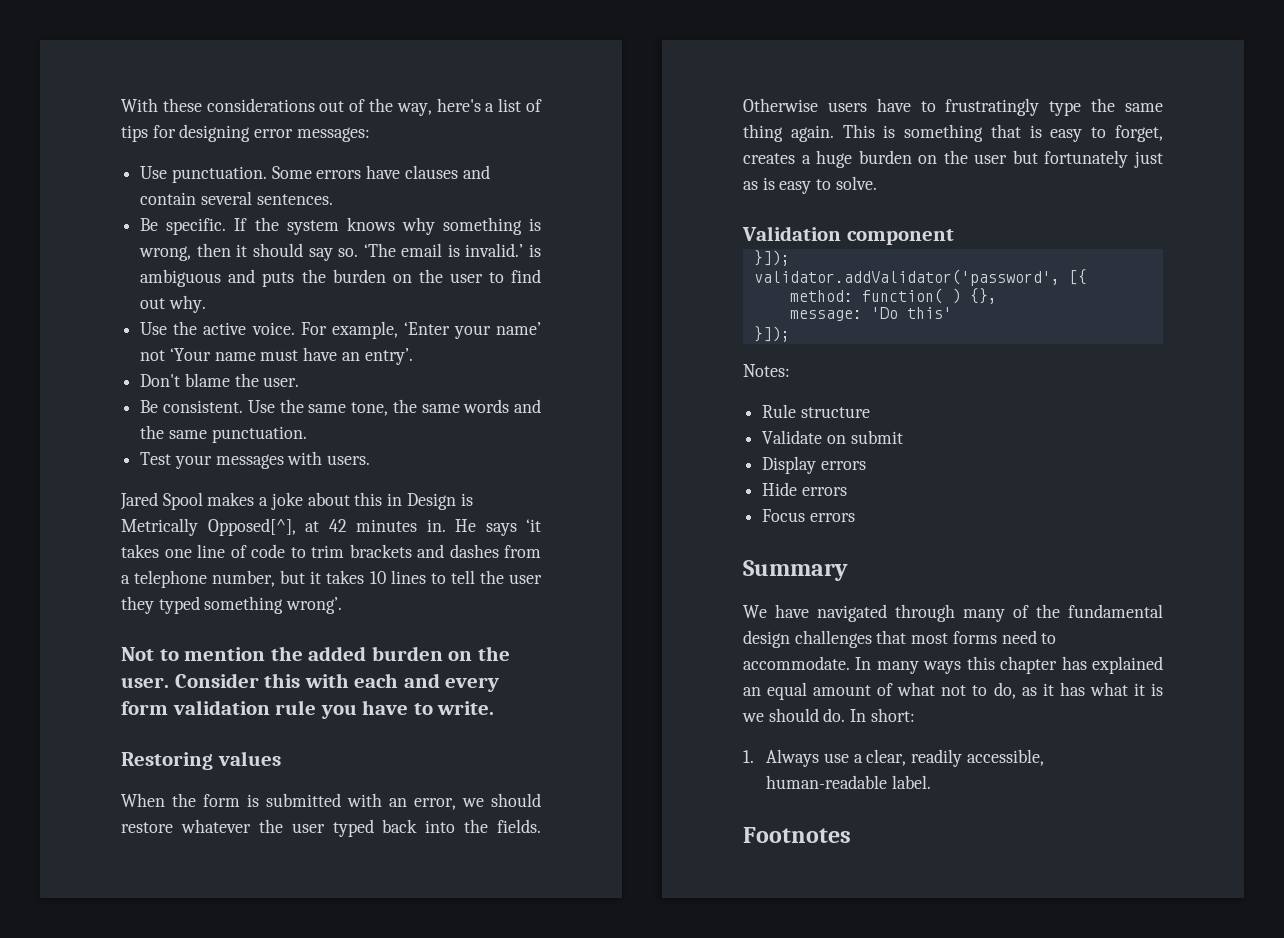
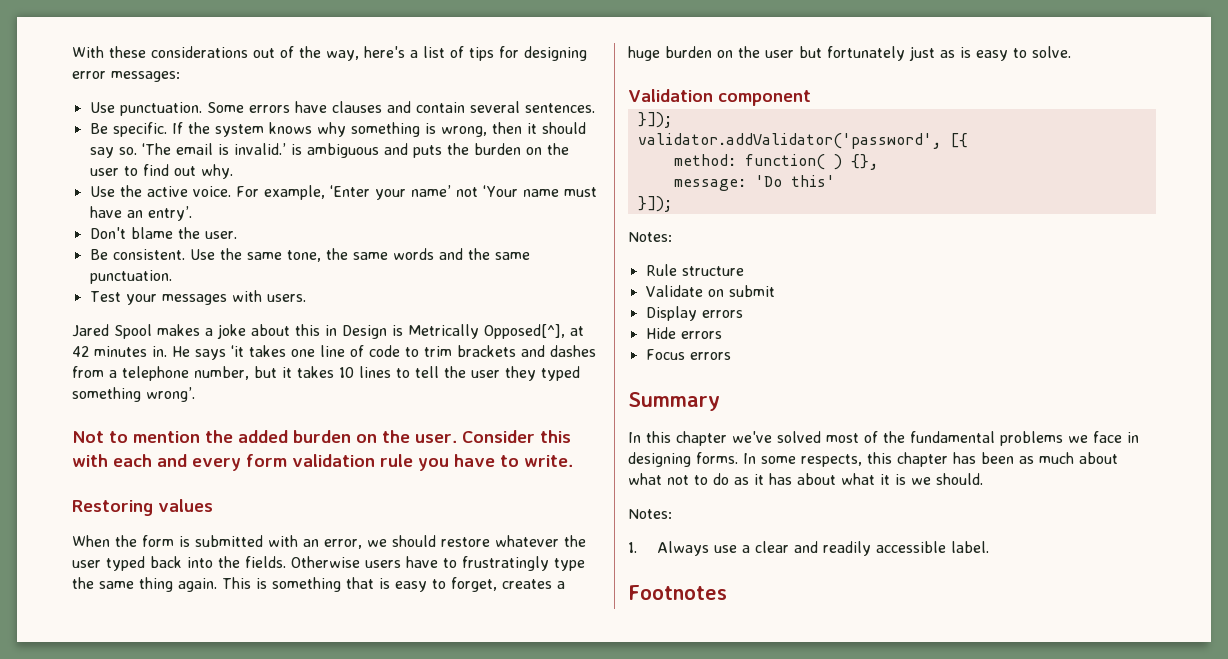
- We have navigated through many of the fundamental design challenges that most forms need to accommodate. In many ways this chapter has explained an equal amount of what not to do, as it has what it is we should do. In short:
+ In this chapter we've solved most of the fundamental problems we face in designing forms. In some respects, this chapter has been as much about what not to do as it has about what it is we should.
+ Notes:
- 1. Always use a clear, readily accessible, human-readable label.
+ 1. Always use a clear and readily accessible label.

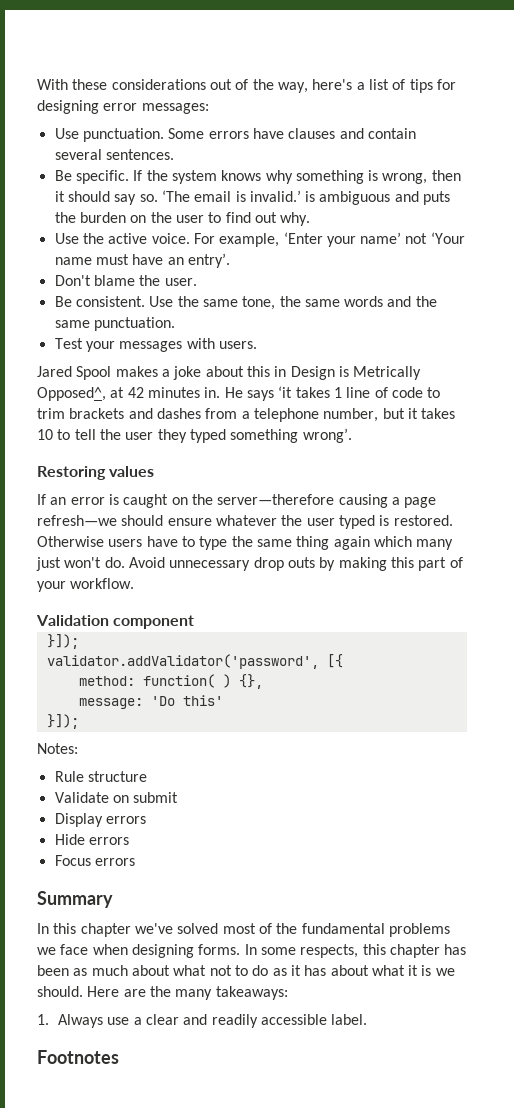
- Jared Spool makes a joke about this in Design is Metrically Opposed[^], at 42 minutes in.
+ Jared Spool makes a joke about this in Design is Metrically Opposed^, at 42 minutes in.
- He says ‘it takes one line of code to trim brackets and dashes from a telephone number, but it takes 10 lines to tell the user they typed something wrong’.
+ He says ‘it takes 1 line of code to trim brackets and dashes from a telephone number, but it takes 10 to tell the user they typed something wrong’.
- Not to mention the added burden on the user. Consider this with each and every form validation rule you have to write.
  Restoring values
- When the form is submitted with an error, we should restore whatever the user typed back into the fields.
+ If an error is caught on the server—therefore causing a page refresh—we should ensure whatever the user typed is restored.
- Otherwise users have to frustratingly type the same thing again. This is something that is easy to forget, creates a huge burden on the user but fortunately just as is easy to solve.
+ Otherwise users have to type the same thing again which many just won't do. Avoid unnecessary drop outs by making this part of your workflow.
- In this chapter we've solved most of the fundamental problems we face in designing forms.
+ In this chapter we've solved most of the fundamental problems we face when designing forms.
- In some respects, this chapter has been as much about what not to do as it has about what it is we should.
- Notes:
+ In some respects, this chapter has been as much about what not to do as it has about what it is we should. Here are the many takeaways:

